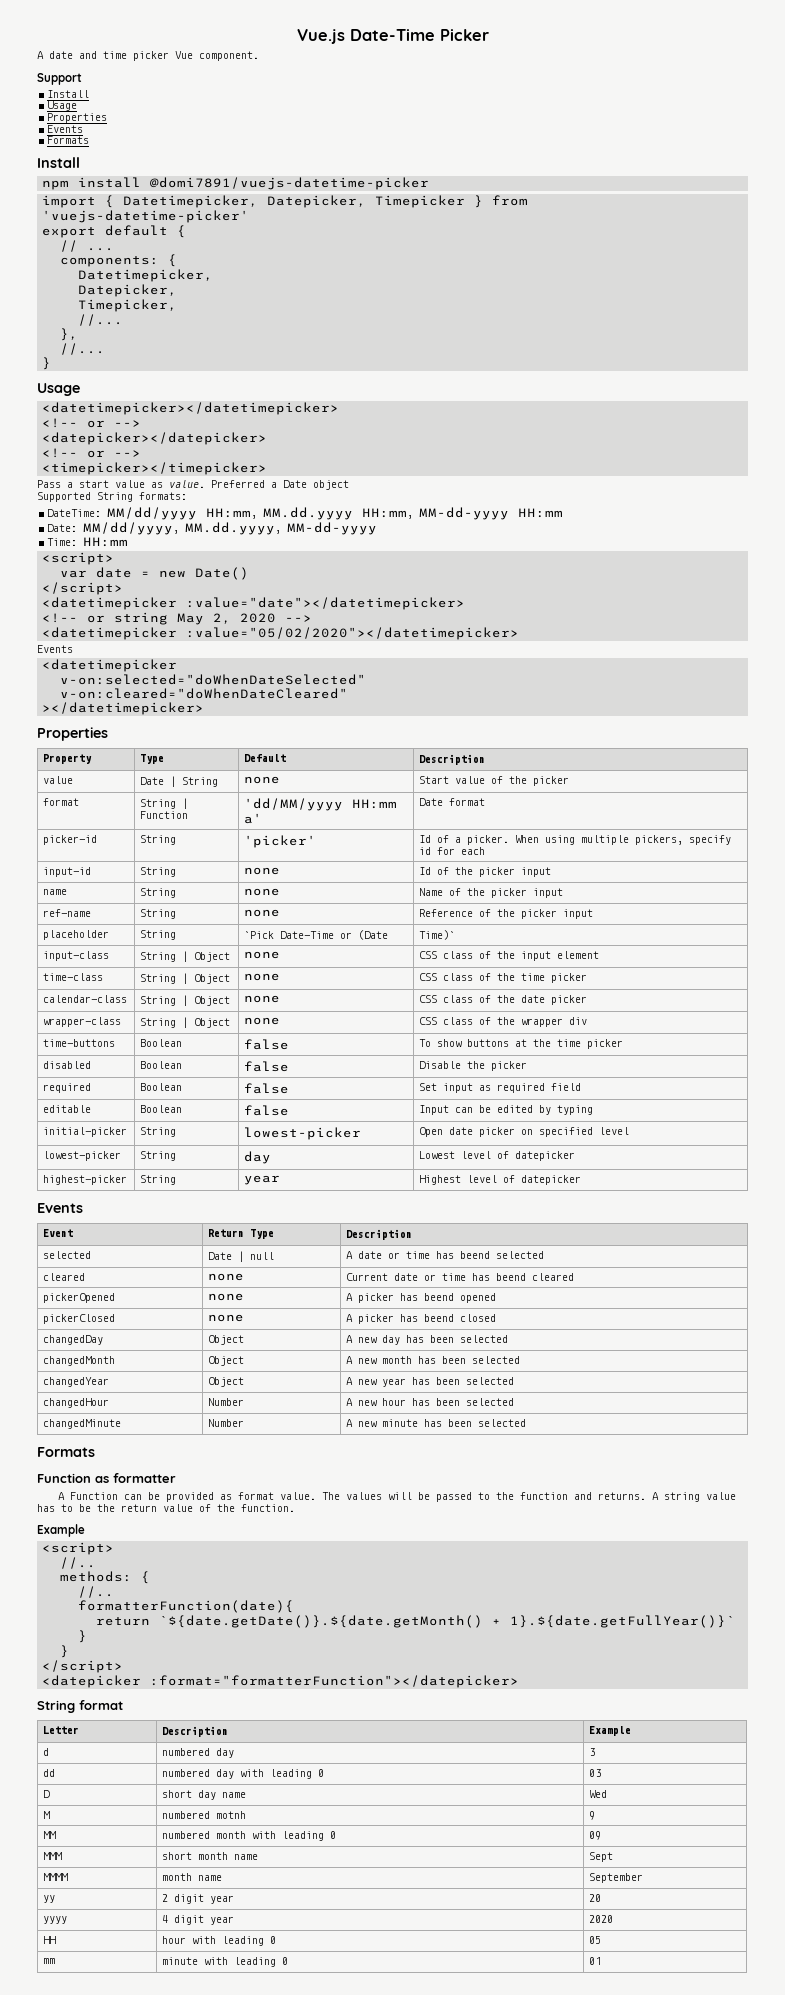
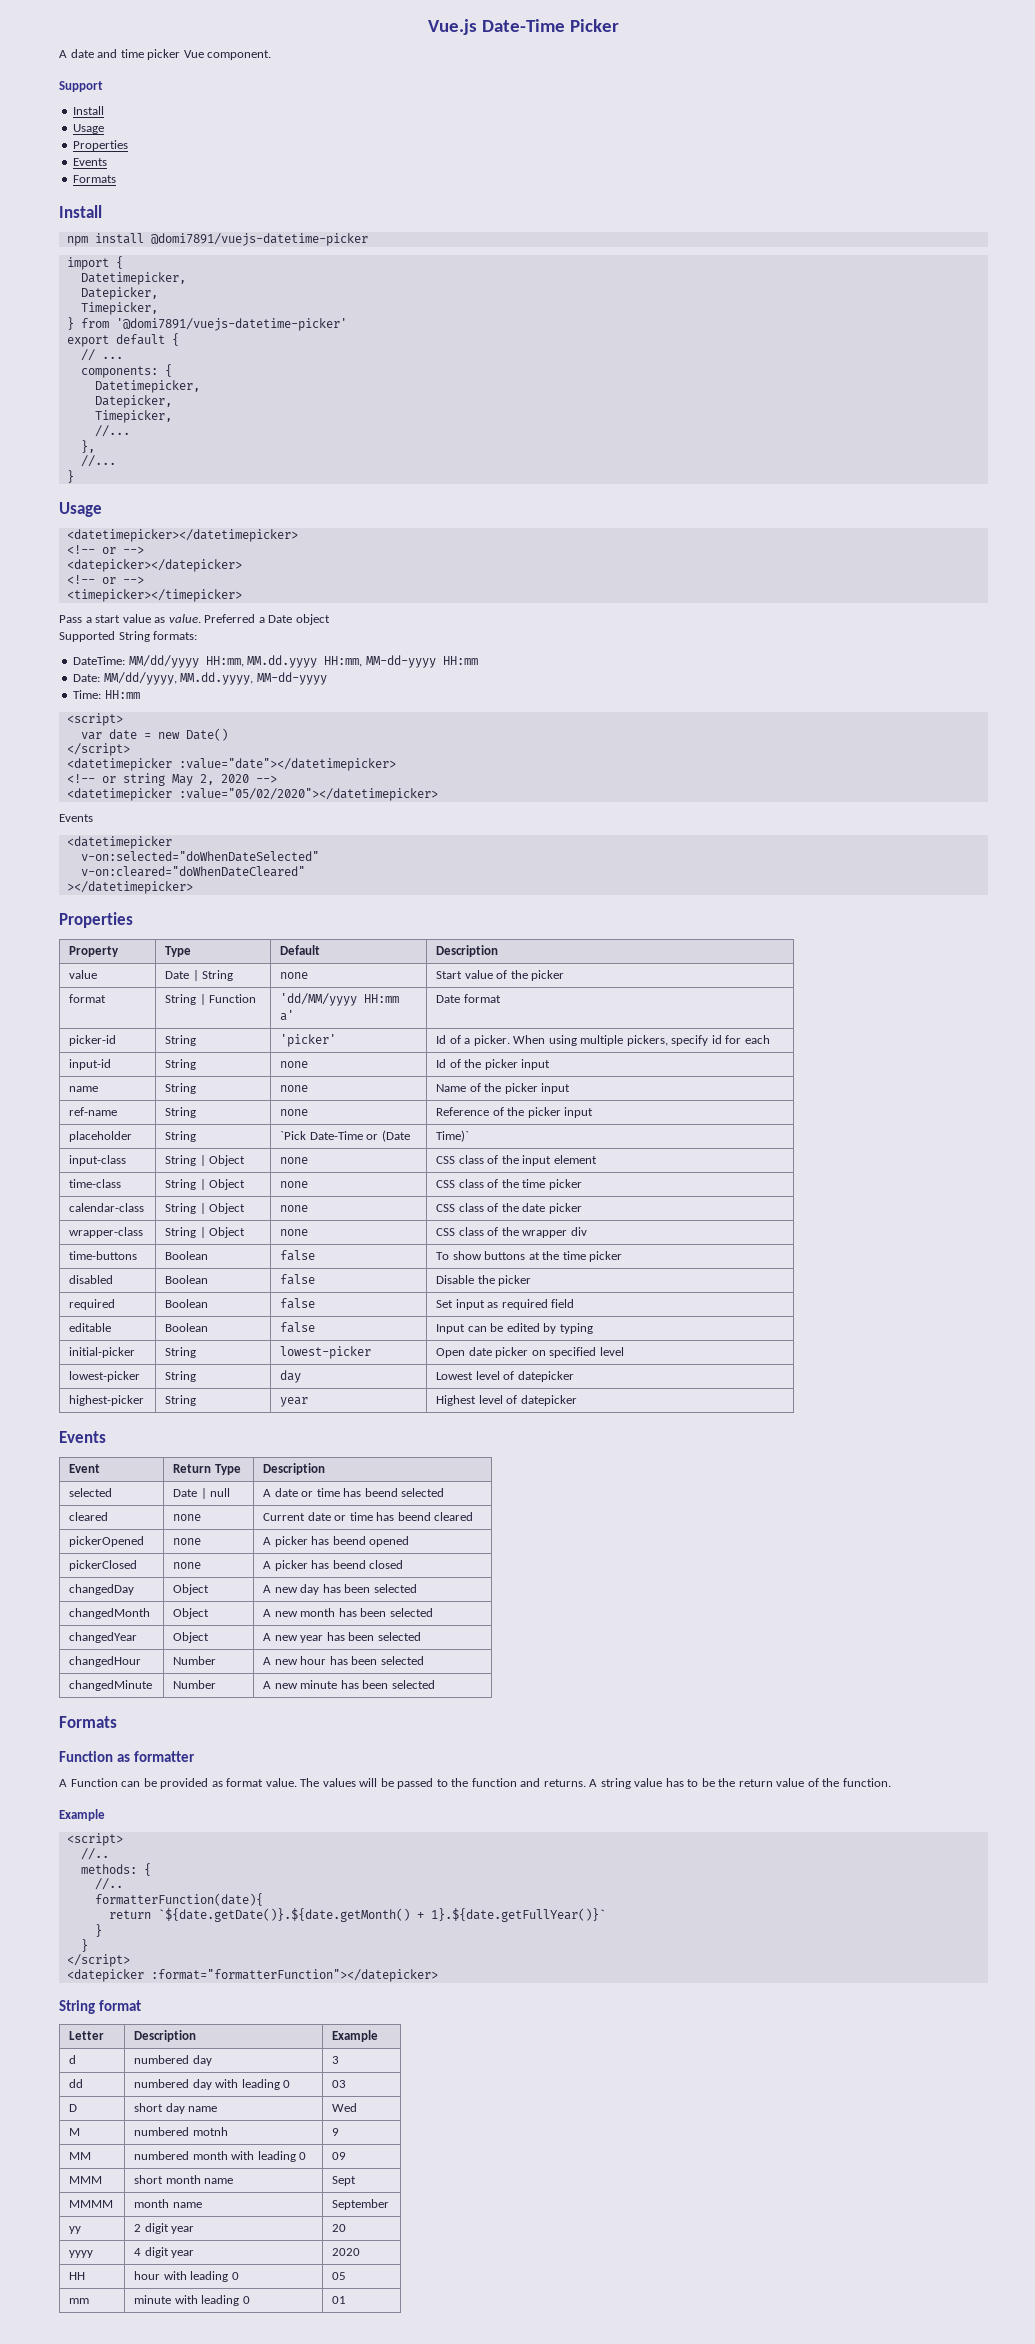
- import { Datetimepicker, Datepicker, Timepicker } from 'vuejs-datetime-picker'
+ import {
+ Datetimepicker,
+ Datepicker,
+ Timepicker,
+ } from '@domi7891/vuejs-datetime-picker'

